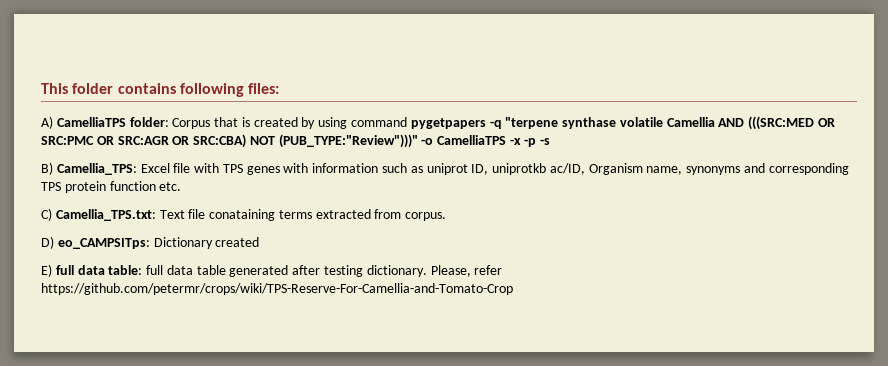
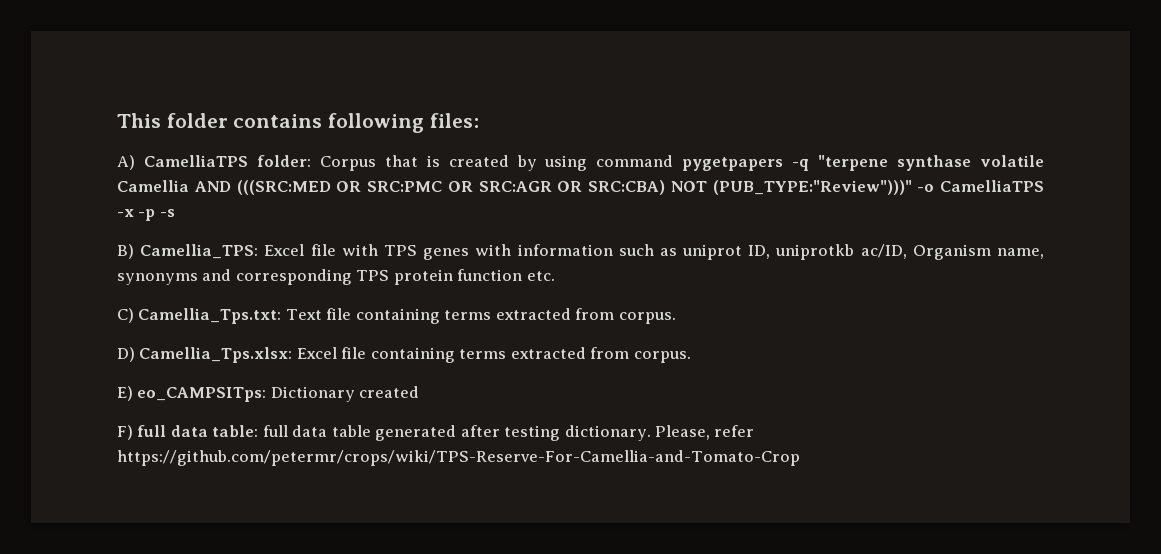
- C) Camellia_TPS.txt: Text file conataining terms extracted from corpus.
+ C) Camellia_Tps.txt: Text file containing terms extracted from corpus.
- D) eo_CAMPSITps: Dictionary created
+ D) Camellia_Tps.xlsx: Excel file containing terms extracted from corpus.
+ E) eo_CAMPSITps: Dictionary created
- E) full data table: full data table generated after testing dictionary.
+ F) full data table: full data table generated after testing dictionary.

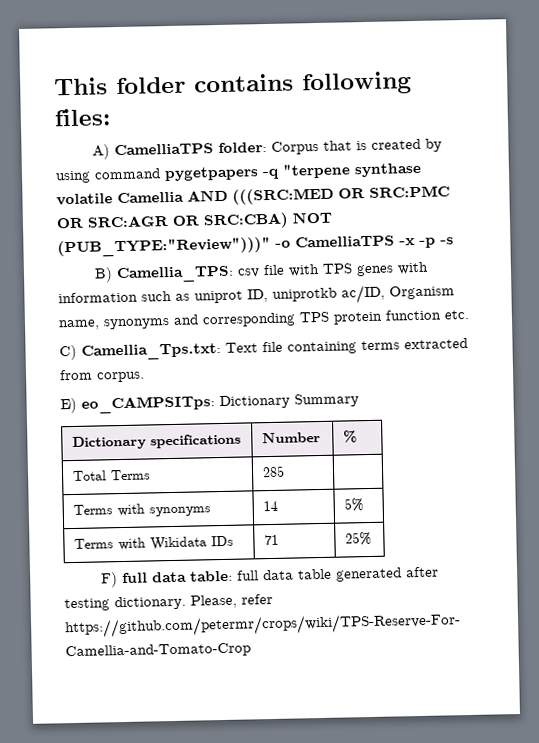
- B) Camellia_TPS: Excel file with TPS genes with information such as uniprot ID, uniprotkb ac/ID, Organism name, synonyms and corresponding TPS protein function etc.
+ B) Camellia_TPS: csv file with TPS genes with information such as uniprot ID, uniprotkb ac/ID, Organism name, synonyms and corresponding TPS protein function etc.
- D) Camellia_Tps.xlsx: Excel file containing terms extracted from corpus.
- E) eo_CAMPSITps: Dictionary created
+ E) eo_CAMPSITps: Dictionary Summary
+ Dictionary specifications | Number | %
+ Total Terms | 285 |
+ Terms with synonyms | 14 | 5%
+ Terms with Wikidata IDs | 71 | 25%

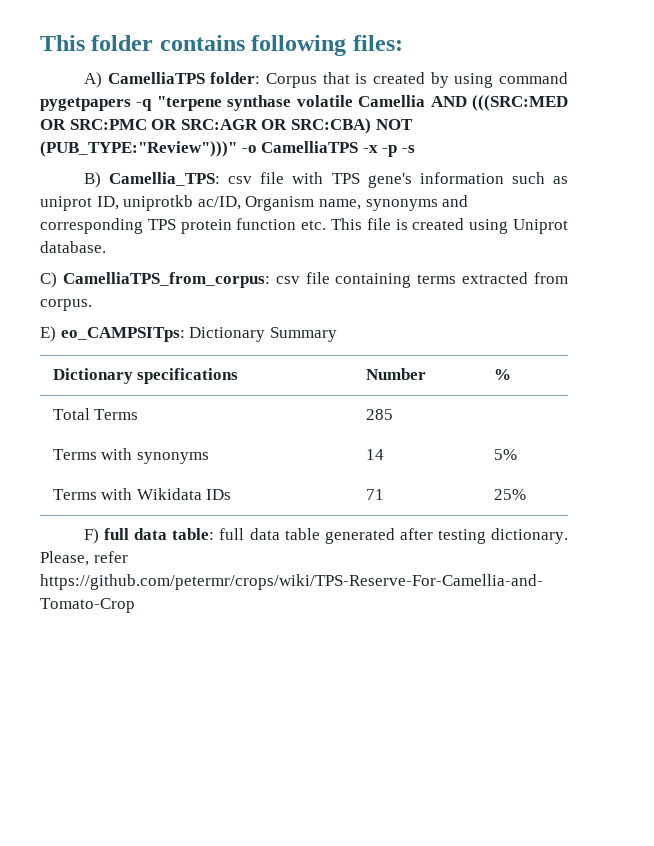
- B) Camellia_TPS: csv file with TPS genes with information such as uniprot ID, uniprotkb ac/ID, Organism name, synonyms and corresponding TPS protein function etc.
+ B) Camellia_TPS: csv file with TPS gene's information such as uniprot ID, uniprotkb ac/ID, Organism name, synonyms and corresponding TPS protein function etc. This file is created using Uniprot database.
- C) Camellia_Tps.txt: Text file containing terms extracted from corpus.
+ C) CamelliaTPS_from_corpus: csv file containing terms extracted from corpus.

